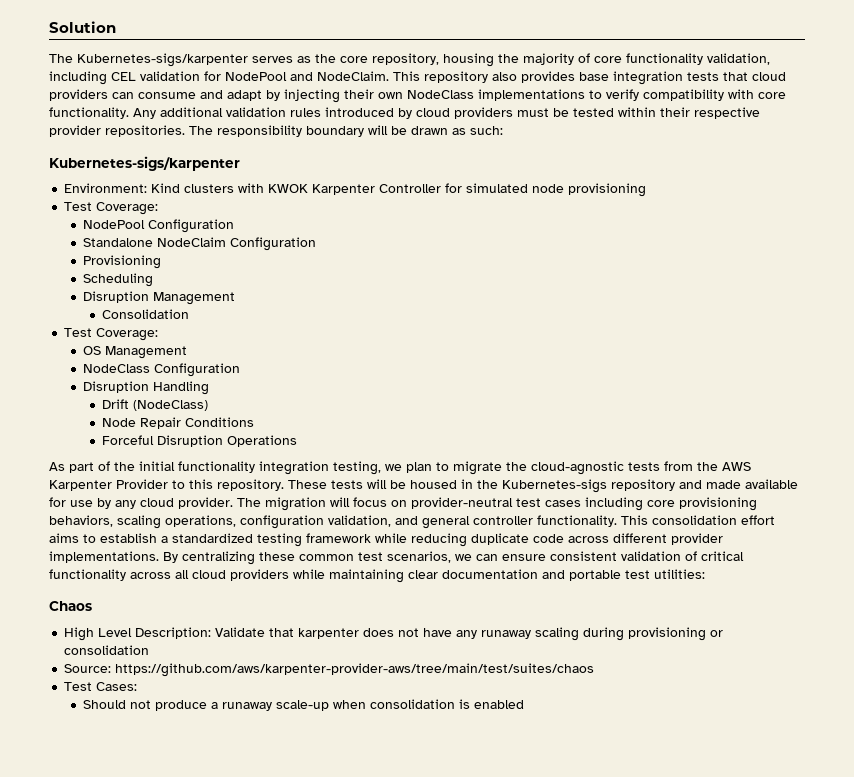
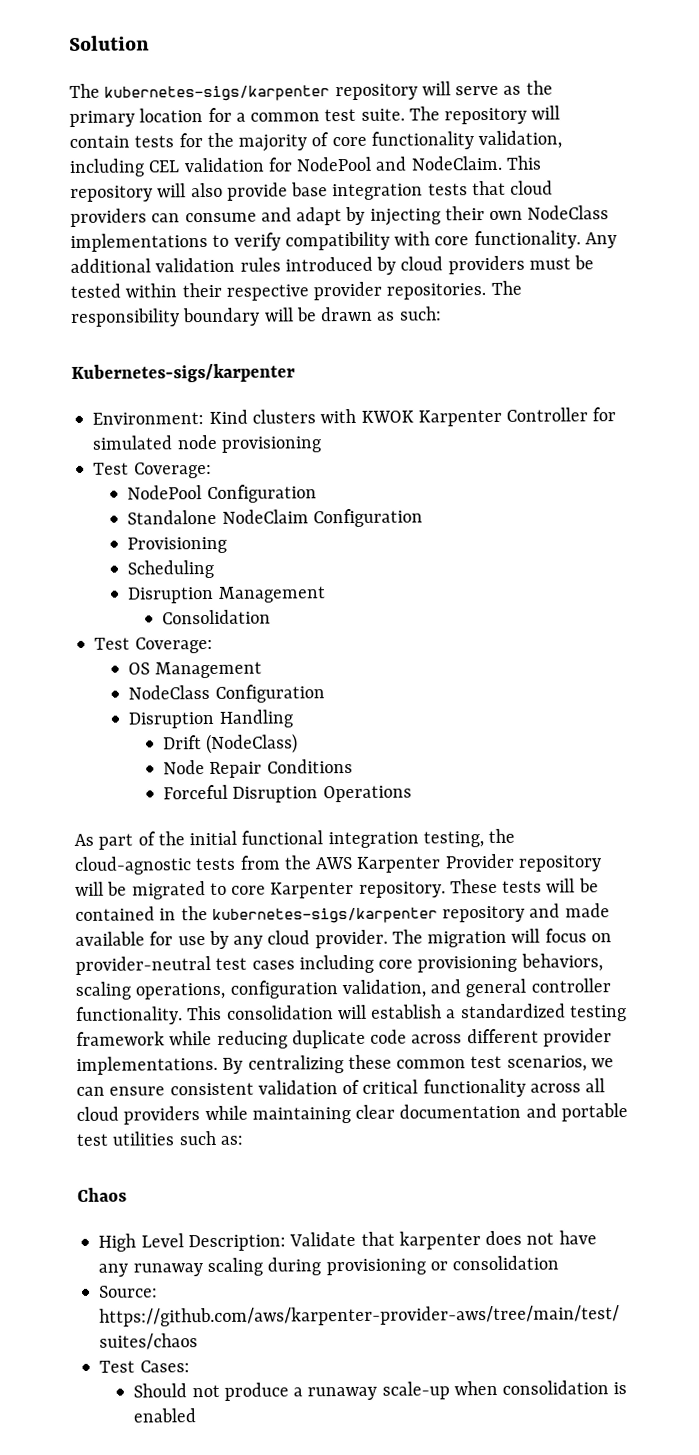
- The Kubernetes-sigs/karpenter serves as the core repository, housing the majority of core functionality validation, including CEL validation for NodePool and NodeClaim.
+ The kubernetes-sigs/karpenter repository will serve as the primary location for a common test suite. The repository will contain tests for the majority of core functionality validation, including CEL validation for NodePool and NodeClaim.
- This repository also provides base integration tests that cloud providers can consume and adapt by injecting their own NodeClass implementations to verify compatibility with core functionality.
+ This repository will also provide base integration tests that cloud providers can consume and adapt by injecting their own NodeClass implementations to verify compatibility with core functionality.
- As part of the initial functionality integration testing, we plan to migrate the cloud-agnostic tests from the AWS Karpenter Provider to this repository.
+ As part of the initial functional integration testing, the cloud-agnostic tests from the AWS Karpenter Provider repository will be migrated to core Karpenter repository.
- These tests will be housed in the Kubernetes-sigs repository and made available for use by any cloud provider.
+ These tests will be contained in the kubernetes-sigs/karpenter repository and made available for use by any cloud provider.
- This consolidation effort aims to establish a standardized testing framework while reducing duplicate code across different provider implementations.
+ This consolidation will establish a standardized testing framework while reducing duplicate code across different provider implementations.
- By centralizing these common test scenarios, we can ensure consistent validation of critical functionality across all cloud providers while maintaining clear documentation and portable test utilities:
+ By centralizing these common test scenarios, we can ensure consistent validation of critical functionality across all cloud providers while maintaining clear documentation and portable test utilities such as:

